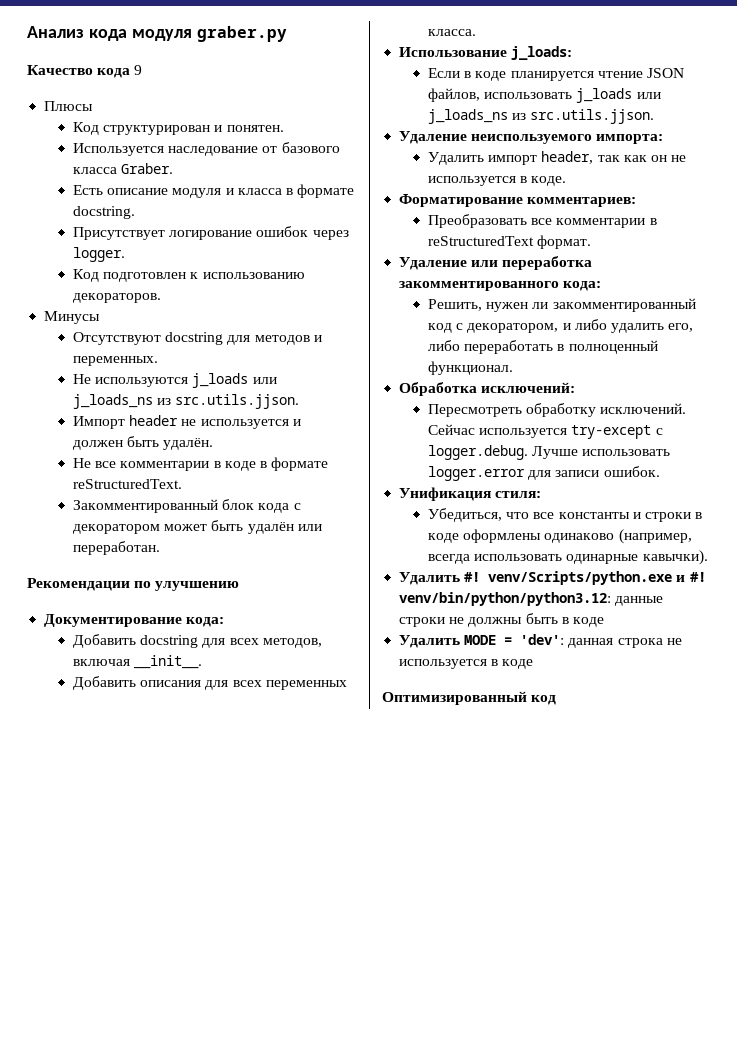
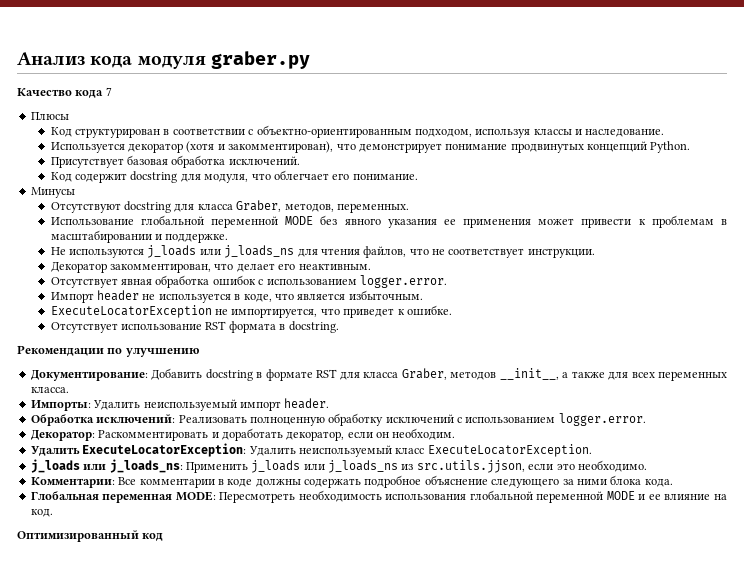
- Качество кода 9
+ Качество кода 7
- Код структурирован и понятен.
- Используется наследование от базового класса Graber.
- Есть описание модуля и класса в формате docstring.
- Присутствует логирование ошибок через logger.
- Код подготовлен к использованию декораторов.
+ Код структурирован в соответствии с объектно-ориентированным подходом, используя классы и наследование.
+ Используется декоратор (хотя и закомментирован), что демонстрирует понимание продвинутых концепций Python.
+ Присутствует базовая обработка исключений.
+ Код содержит docstring для модуля, что облегчает его понимание.
  Минусы
- Отсутствуют docstring для методов и переменных.
+ Отсутствуют docstring для класса Graber, методов, переменных.
+ Использование глобальной переменной MODE без явного указания ее применения может привести к проблемам в масштабировании и поддержке.
- Не используются j_loads или j_loads_ns из src.utils.jjson.
- Импорт header не используется и должен быть удалён.
- Не все комментарии в коде в формате reStructuredText.
- Закомментированный блок кода с декоратором может быть удалён или переработан.
+ Не используются j_loads или j_loads_ns для чтения файлов, что не соответствует инструкции.
+ Декоратор закомментирован, что делает его неактивным.
+ Отсутствует явная обработка ошибок с использованием logger.error.
+ Импорт header не используется в коде, что является избыточным.
+ ExecuteLocatorException не импортируется, что приведет к ошибке.
+ Отсутствует использование RST формата в docstring.
  Рекомендации по улучшению
- Документирование кода:
- Добавить docstring для всех методов, включая __init__.
- Добавить описания для всех переменных класса.
- Использование j_loads:
- Если в коде планируется чтение JSON файлов, использовать j_loads или j_loads_ns из src.utils.jjson.
- Удаление неиспользуемого импорта:
- Удалить импорт header, так как он не используется в коде.
- Форматирование комментариев:
- Преобразовать все комментарии в reStructuredText формат.
- Удаление или переработка закомментированного кода:
- Решить, нужен ли закомментированный код с декоратором, и либо удалить его, либо переработать в полноценный функционал.
- Обработка исключений:
- Пересмотреть обработку исключений. Сейчас используется try-except с logger.debug. Лучше использовать logger.error для записи ошибок.
- Унификация стиля:
- Убедиться, что все константы и строки в коде оформлены одинаково (например, всегда использовать одинарные кавычки).
- Удалить #! venv/Scripts/python.exe и #! venv/bin/python/python3.12: данные строки не должны быть в коде
- Удалить MODE = 'dev': данная строка не используется в коде
+ Документирование: Добавить docstring в формате RST для класса Graber, методов __init__, а также для всех переменных класса.
+ Импорты: Удалить неиспользуемый импорт header.
+ Обработка исключений: Реализовать полноценную обработку исключений с использованием logger.error.
+ Декоратор: Раскомментировать и доработать декоратор, если он необходим.
+ Удалить ExecuteLocatorException: Удалить неиспользуемый класс ExecuteLocatorException.
+ j_loads или j_loads_ns: Применить j_loads или j_loads_ns из src.utils.jjson, если это необходимо.
+ Комментарии: Все комментарии в коде должны содержать подробное объяснение следующего за ними блока кода.
+ Глобальная переменная MODE: Пересмотреть необходимость использования глобальной переменной MODE и ее влияние на код.

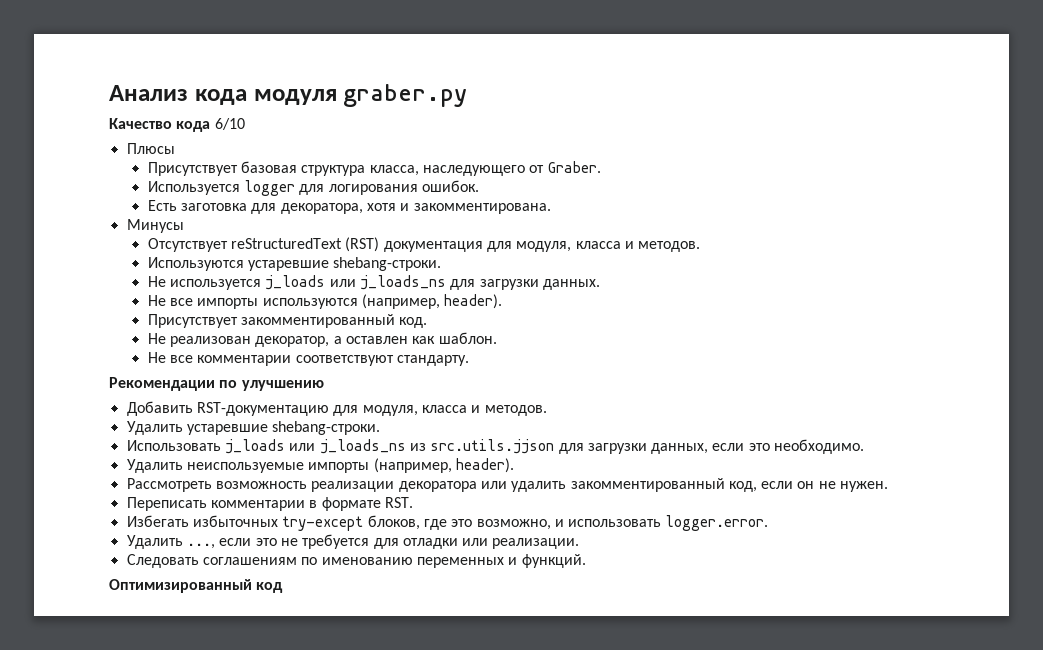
- Качество кода 7
+ Качество кода 6/10
- Код структурирован в соответствии с объектно-ориентированным подходом, используя классы и наследование.
- Используется декоратор (хотя и закомментирован), что демонстрирует понимание продвинутых концепций Python.
- Присутствует базовая обработка исключений.
- Код содержит docstring для модуля, что облегчает его понимание.
+ Присутствует базовая структура класса, наследующего от Graber.
+ Используется logger для логирования ошибок.
+ Есть заготовка для декоратора, хотя и закомментирована.
  Минусы
- Отсутствуют docstring для класса Graber, методов, переменных.
- Использование глобальной переменной MODE без явного указания ее применения может привести к проблемам в масштабировании и поддержке.
- Не используются j_loads или j_loads_ns для чтения файлов, что не соответствует инструкции.
- Декоратор закомментирован, что делает его неактивным.
- Отсутствует явная обработка ошибок с использованием logger.error.
- Импорт header не используется в коде, что является избыточным.
- ExecuteLocatorException не импортируется, что приведет к ошибке.
- Отсутствует использование RST формата в docstring.
+ Отсутствует reStructuredText (RST) документация для модуля, класса и методов.
+ Используются устаревшие shebang-строки.
+ Не используется j_loads или j_loads_ns для загрузки данных.
+ Не все импорты используются (например, header).
+ Присутствует закомментированный код.
+ Не реализован декоратор, а оставлен как шаблон.
+ Не все комментарии соответствуют стандарту.
  Рекомендации по улучшению
- Документирование: Добавить docstring в формате RST для класса Graber, методов __init__, а также для всех переменных класса.
- Импорты: Удалить неиспользуемый импорт header.
- Обработка исключений: Реализовать полноценную обработку исключений с использованием logger.error.
- Декоратор: Раскомментировать и доработать декоратор, если он необходим.
- Удалить ExecuteLocatorException: Удалить неиспользуемый класс ExecuteLocatorException.
- j_loads или j_loads_ns: Применить j_loads или j_loads_ns из src.utils.jjson, если это необходимо.
- Комментарии: Все комментарии в коде должны содержать подробное объяснение следующего за ними блока кода.
- Глобальная переменная MODE: Пересмотреть необходимость использования глобальной переменной MODE и ее влияние на код.
+ Добавить RST-документацию для модуля, класса и методов.
+ Удалить устаревшие shebang-строки.
+ Использовать j_loads или j_loads_ns из src.utils.jjson для загрузки данных, если это необходимо.
+ Удалить неиспользуемые импорты (например, header).
+ Рассмотреть возможность реализации декоратора или удалить закомментированный код, если он не нужен.
+ Переписать комментарии в формате RST.
+ Избегать избыточных try-except блоков, где это возможно, и использовать logger.error.
+ Удалить ..., если это не требуется для отладки или реализации.
+ Следовать соглашениям по именованию переменных и функций.

